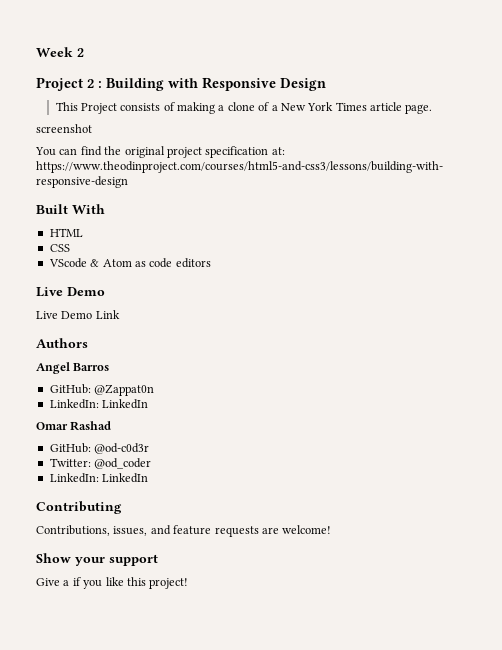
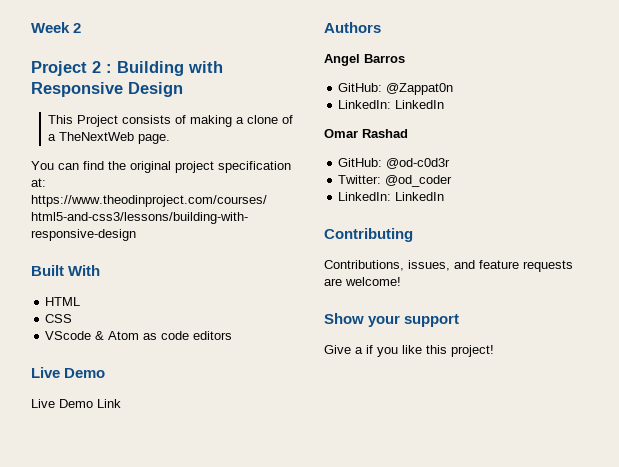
- This Project consists of making a clone of a New York Times article page.
+ This Project consists of making a clone of a TheNextWeb page.
- screenshot

